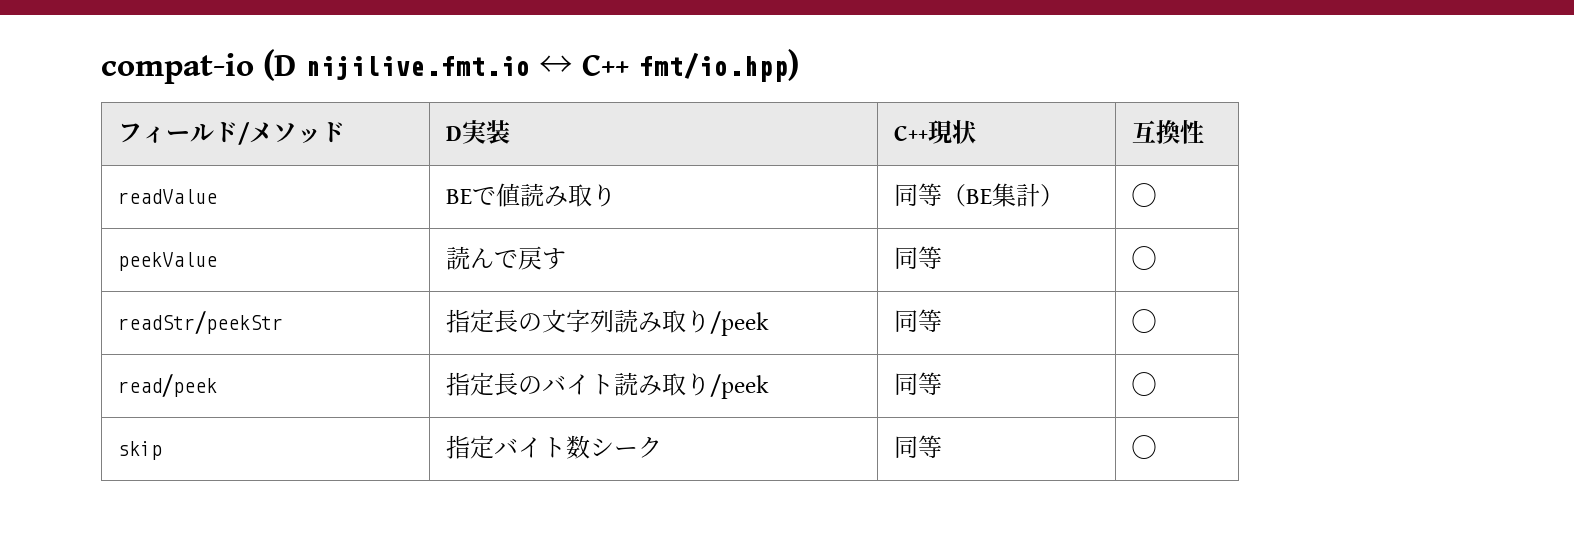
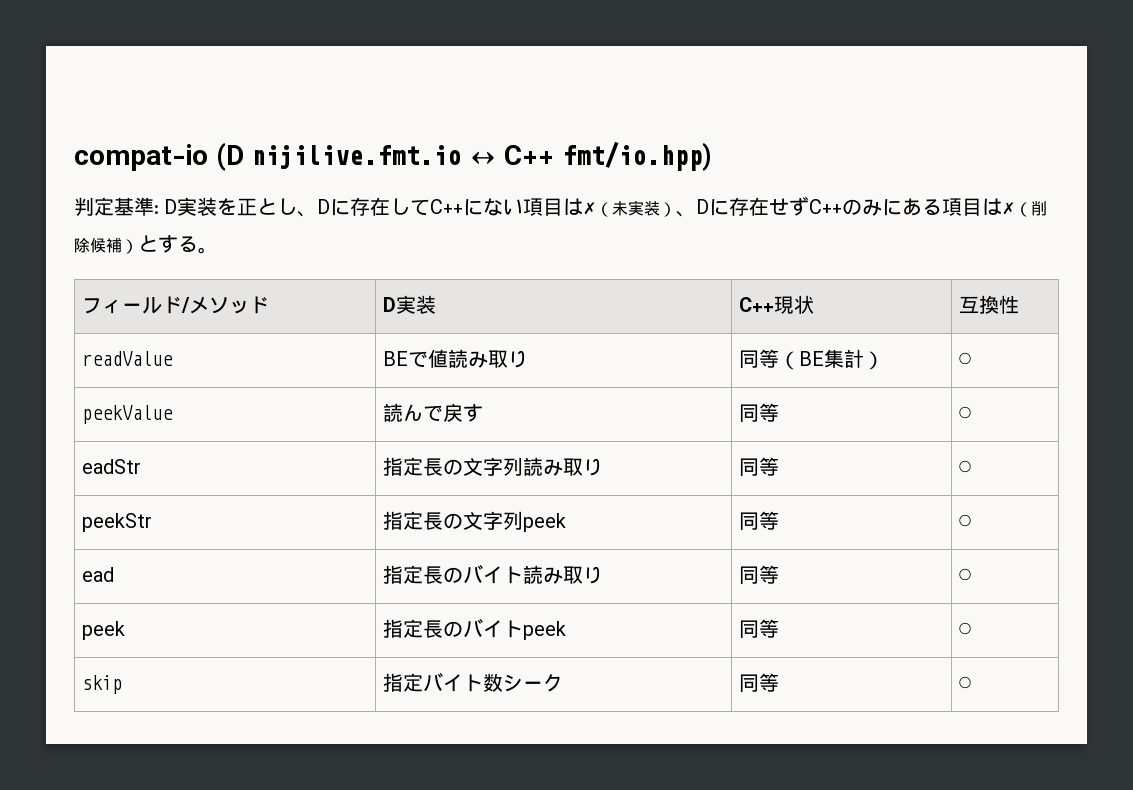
+ 判定基準: D実装を正とし、Dに存在してC++にない項目は✗（未実装）、Dに存在せずC++のみにある項目は✗（削除候補）とする。
- readStr/peekStr | 指定長の文字列読み取り/peek | 同等 | ◯
- read/peek | 指定長のバイト読み取り/peek | 同等 | ◯
+ eadStr | 指定長の文字列読み取り | 同等 | ◯
+ peekStr | 指定長の文字列peek | 同等 | ◯
+ ead | 指定長のバイト読み取り | 同等 | ◯
+ peek | 指定長のバイトpeek | 同等 | ◯

